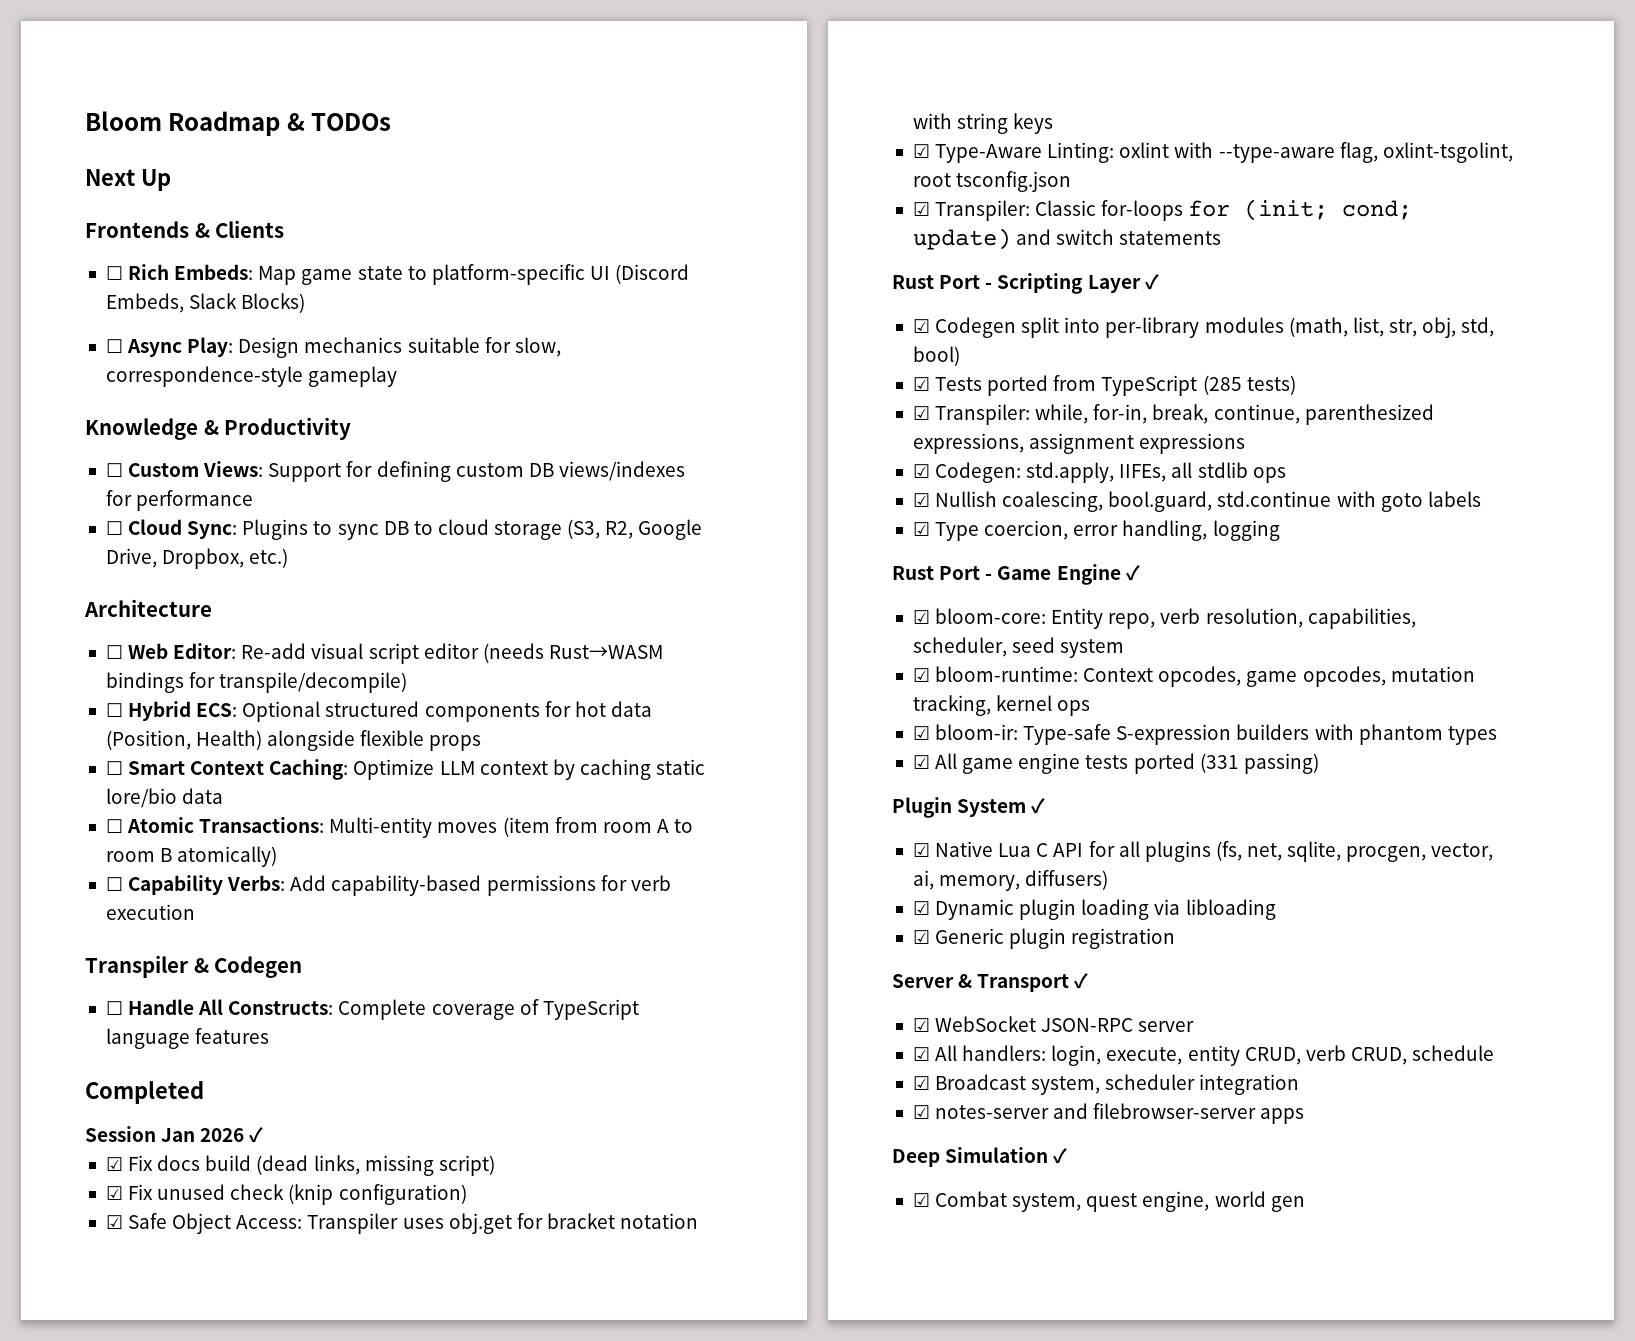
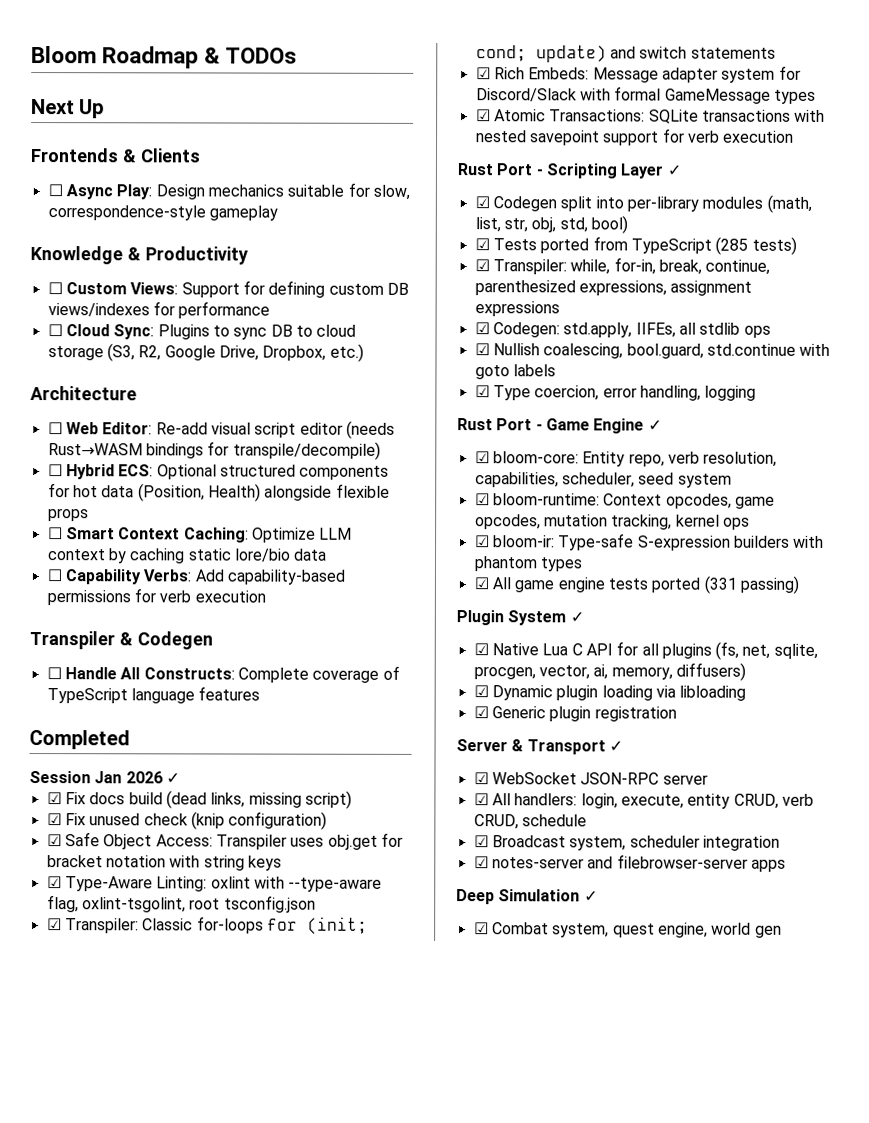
- ☐ Rich Embeds: Map game state to platform-specific UI (Discord Embeds, Slack Blocks)
- ☐ Atomic Transactions: Multi-entity moves (item from room A to room B atomically)
+ ☑ Rich Embeds: Message adapter system for Discord/Slack with formal GameMessage types
+ ☑ Atomic Transactions: SQLite transactions with nested savepoint support for verb execution

